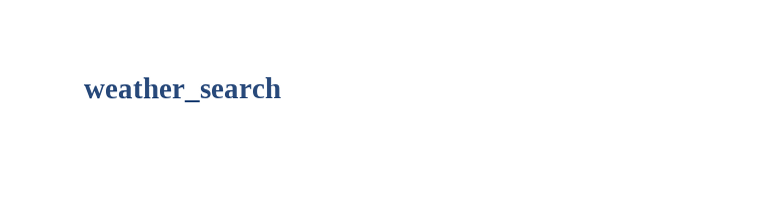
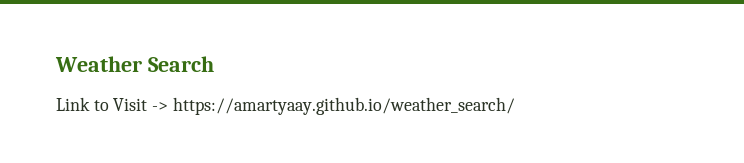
- weather_search
+ Weather Search
+ Link to Visit -> https://amartyaay.github.io/weather_search/

